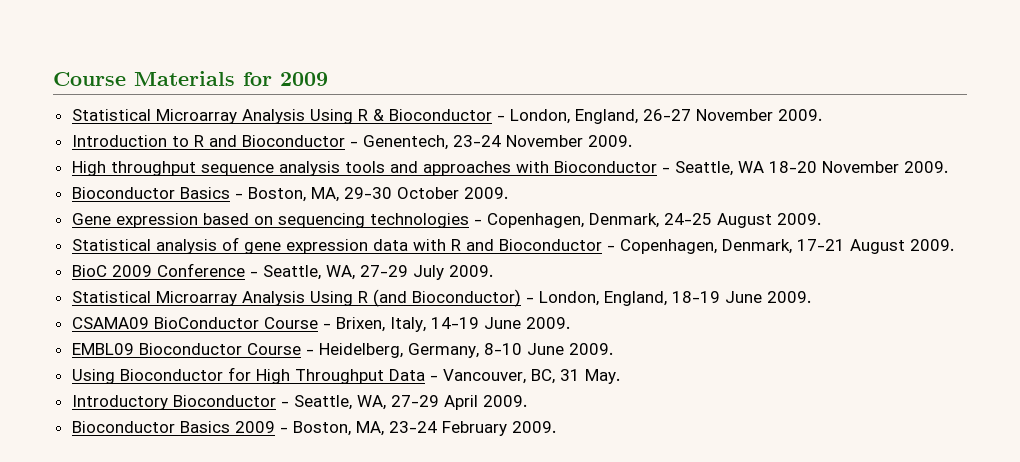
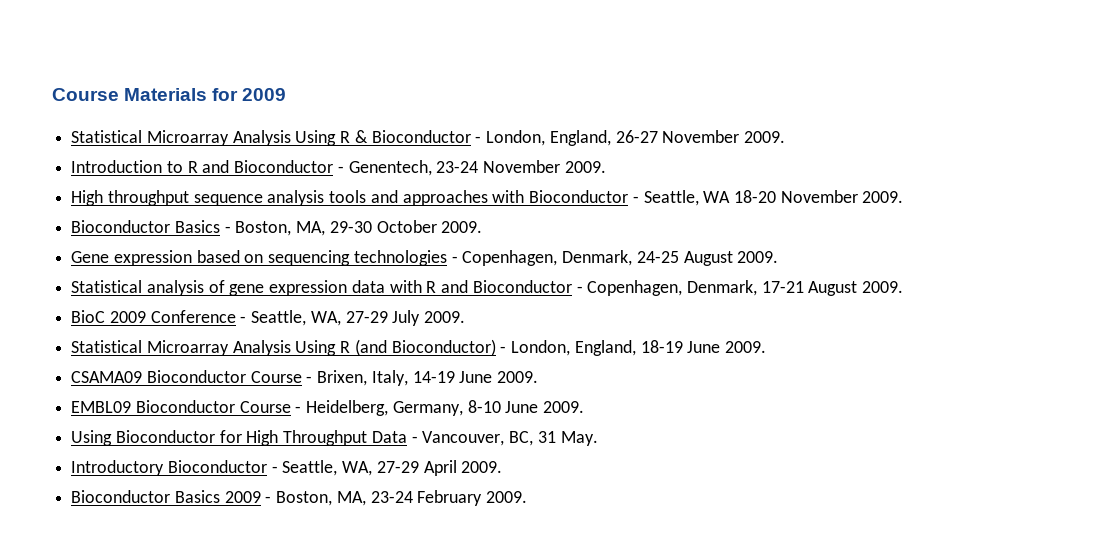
- CSAMA09 BioConductor Course - Brixen, Italy, 14-19 June 2009.
+ CSAMA09 Bioconductor Course - Brixen, Italy, 14-19 June 2009.

